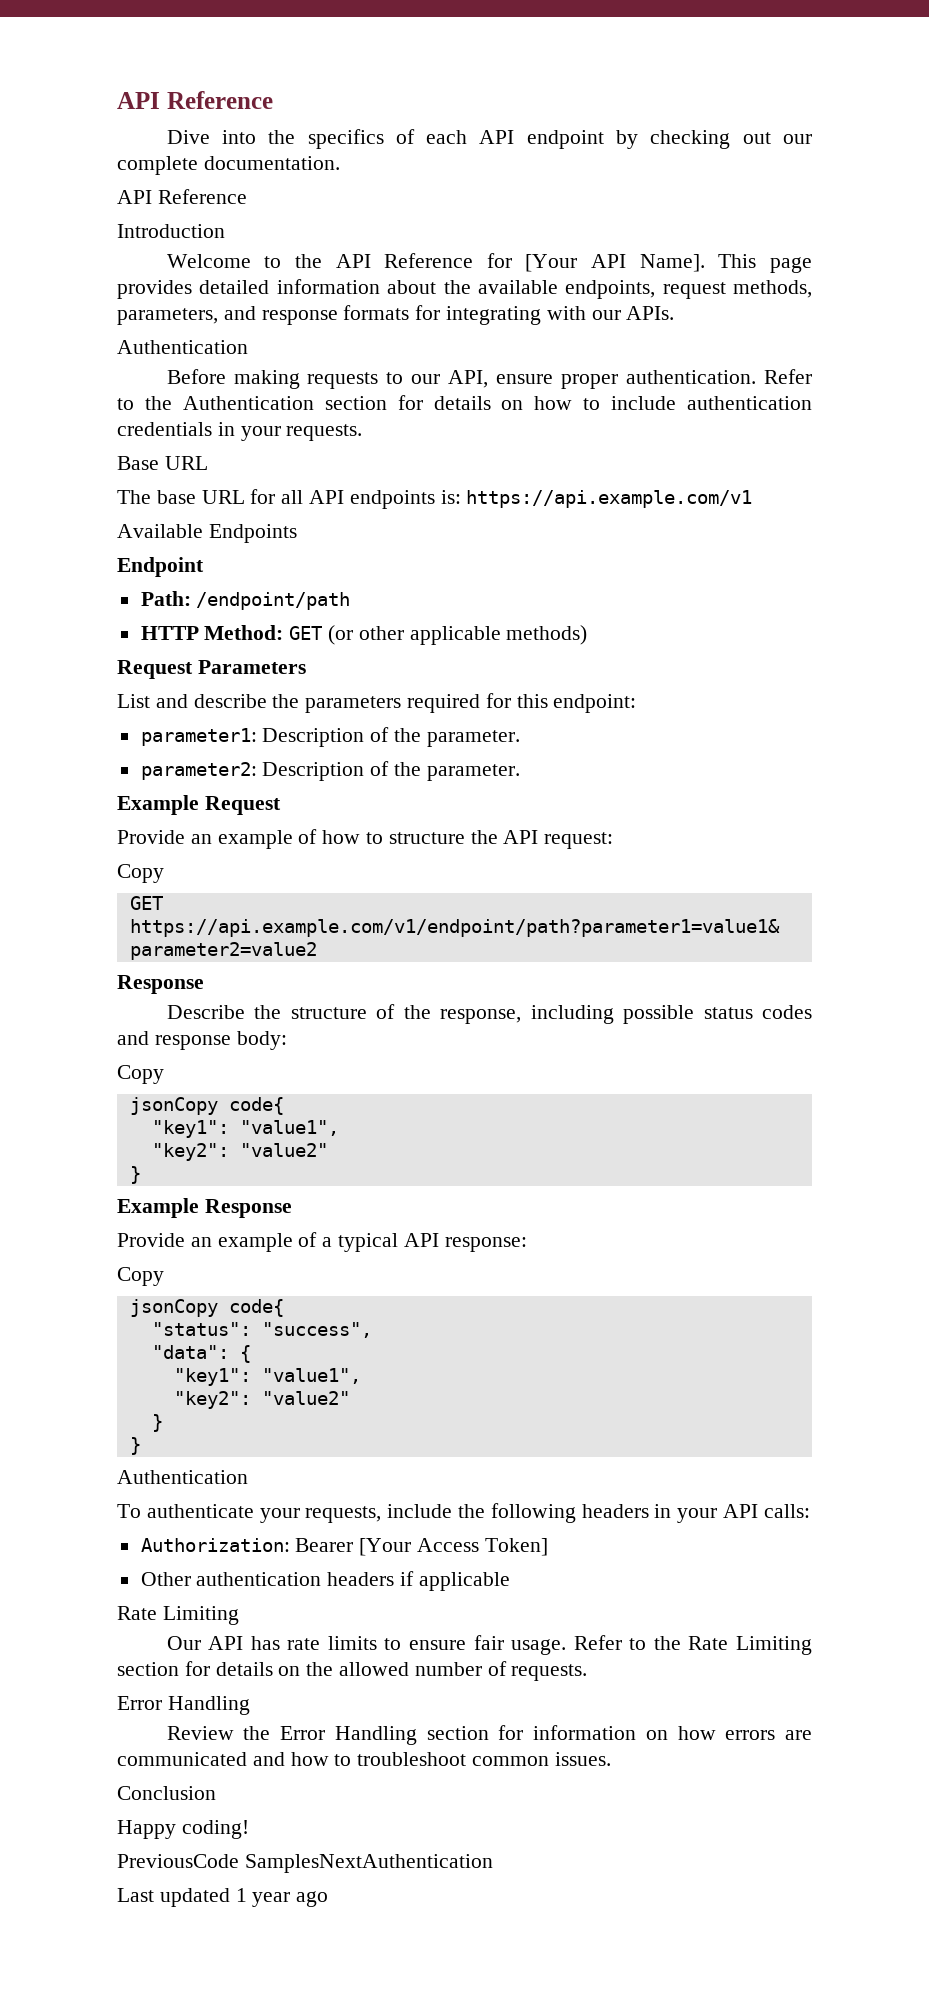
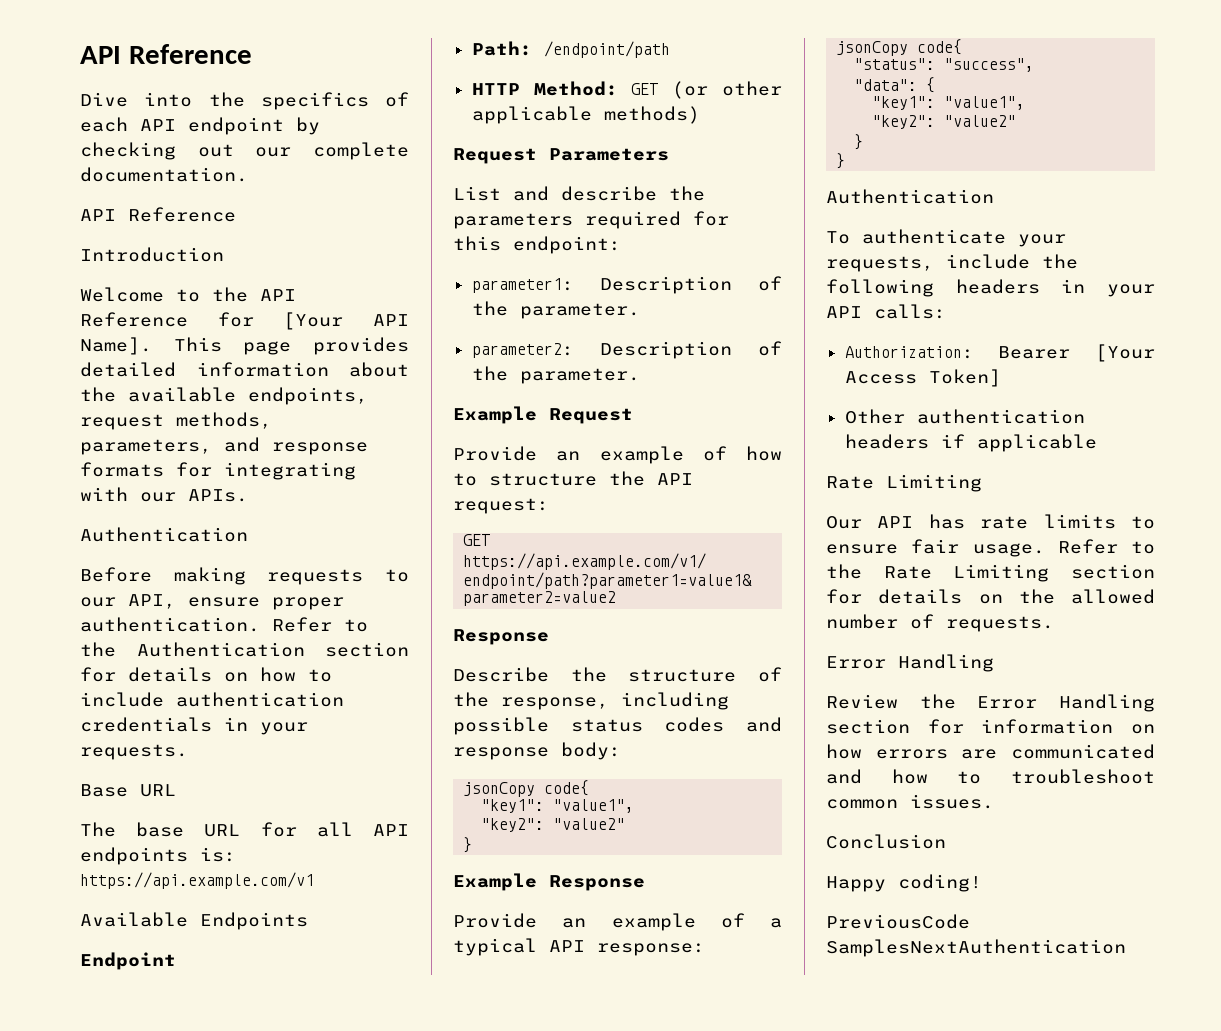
  Provide an example of how to structure the API request:
- Copy
  Describe the structure of the response, including possible status codes and response body:
- Copy
  Provide an example of a typical API response:
- Copy
- Last updated 1 year ago

